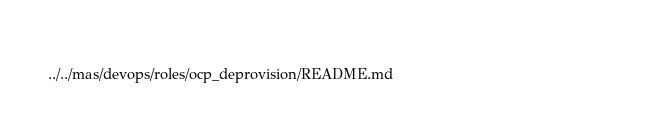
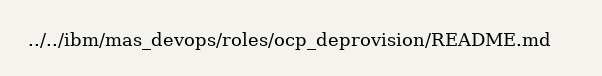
- ../../mas/devops/roles/ocp_deprovision/README.md
+ ../../ibm/mas_devops/roles/ocp_deprovision/README.md

